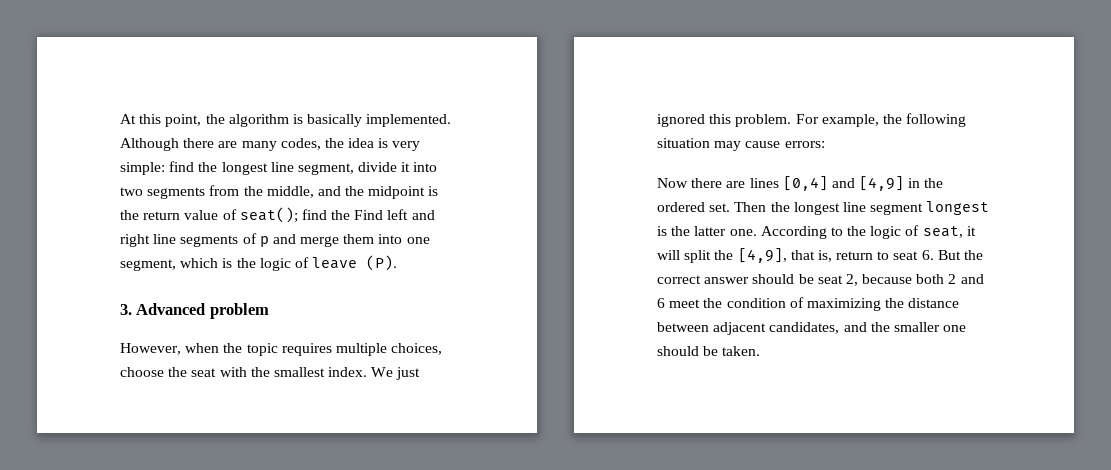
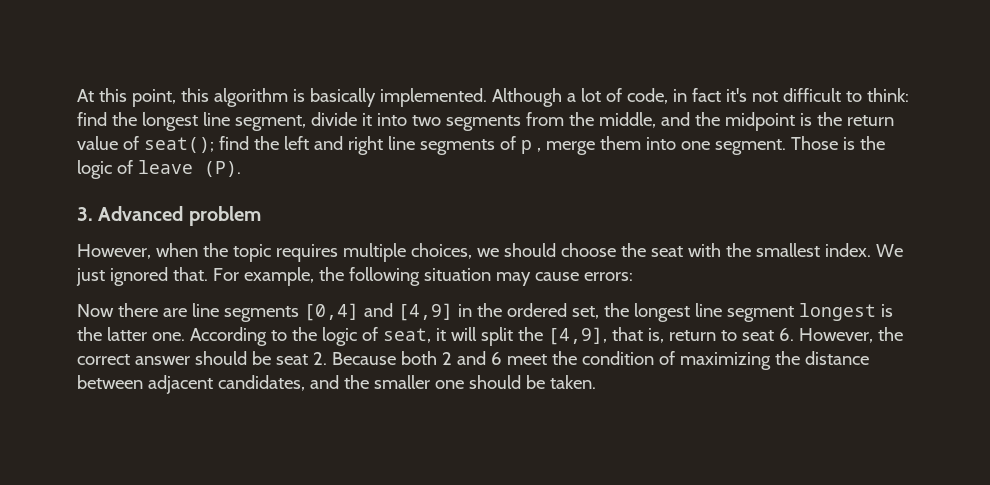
- At this point, the algorithm is basically implemented.
+ At this point, this algorithm is basically implemented.
- Although there are many codes, the idea is very simple: find the longest line segment, divide it into two segments from the middle, and the midpoint is the return value of seat(); find the Find left and right line segments of p and merge them into one segment, which is the logic of leave (P).
+ Although a lot of code, in fact it's not difficult to think: find the longest line segment, divide it into two segments from the middle, and the midpoint is the return value of seat(); find the left and right line segments of p , merge them into one segment. Those is the logic of leave (P).
- However, when the topic requires multiple choices, choose the seat with the smallest index.
+ However, when the topic requires multiple choices, we should choose the seat with the smallest index.
- We just ignored this problem.
+ We just ignored that.
- Now there are lines [0,4] and [4,9] in the ordered set. Then the longest line segment longest is the latter one.
+ Now there are line segments [0,4] and [4,9] in the ordered set, the longest line segment longest is the latter one.
- According to the logic of seat, it will split the [4,9], that is, return to seat 6. But the correct answer should be seat 2, because both 2 and 6 meet the condition of maximizing the distance between adjacent candidates, and the smaller one should be taken.
+ According to the logic of seat, it will split the [4,9], that is, return to seat 6. However, the correct answer should be seat 2. Because both 2 and 6 meet the condition of maximizing the distance between adjacent candidates, and the smaller one should be taken.

